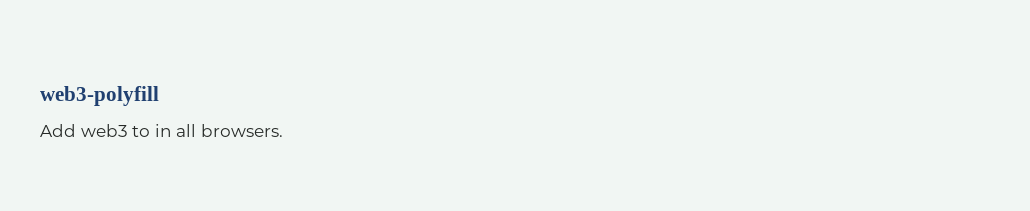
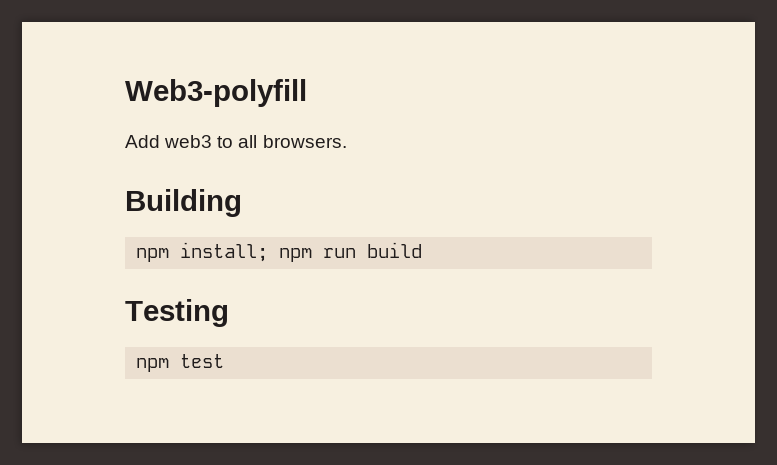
- web3-polyfill
+ Web3-polyfill
- Add web3 to in all browsers.
+ Add web3 to all browsers.
+ Building
+ npm install; npm run build
+ Testing
+ npm test

